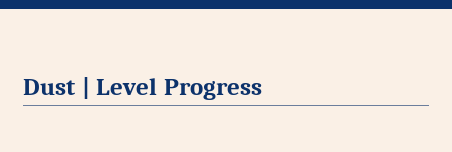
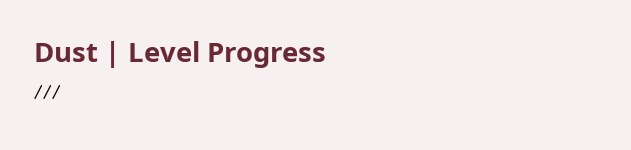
+ ///

